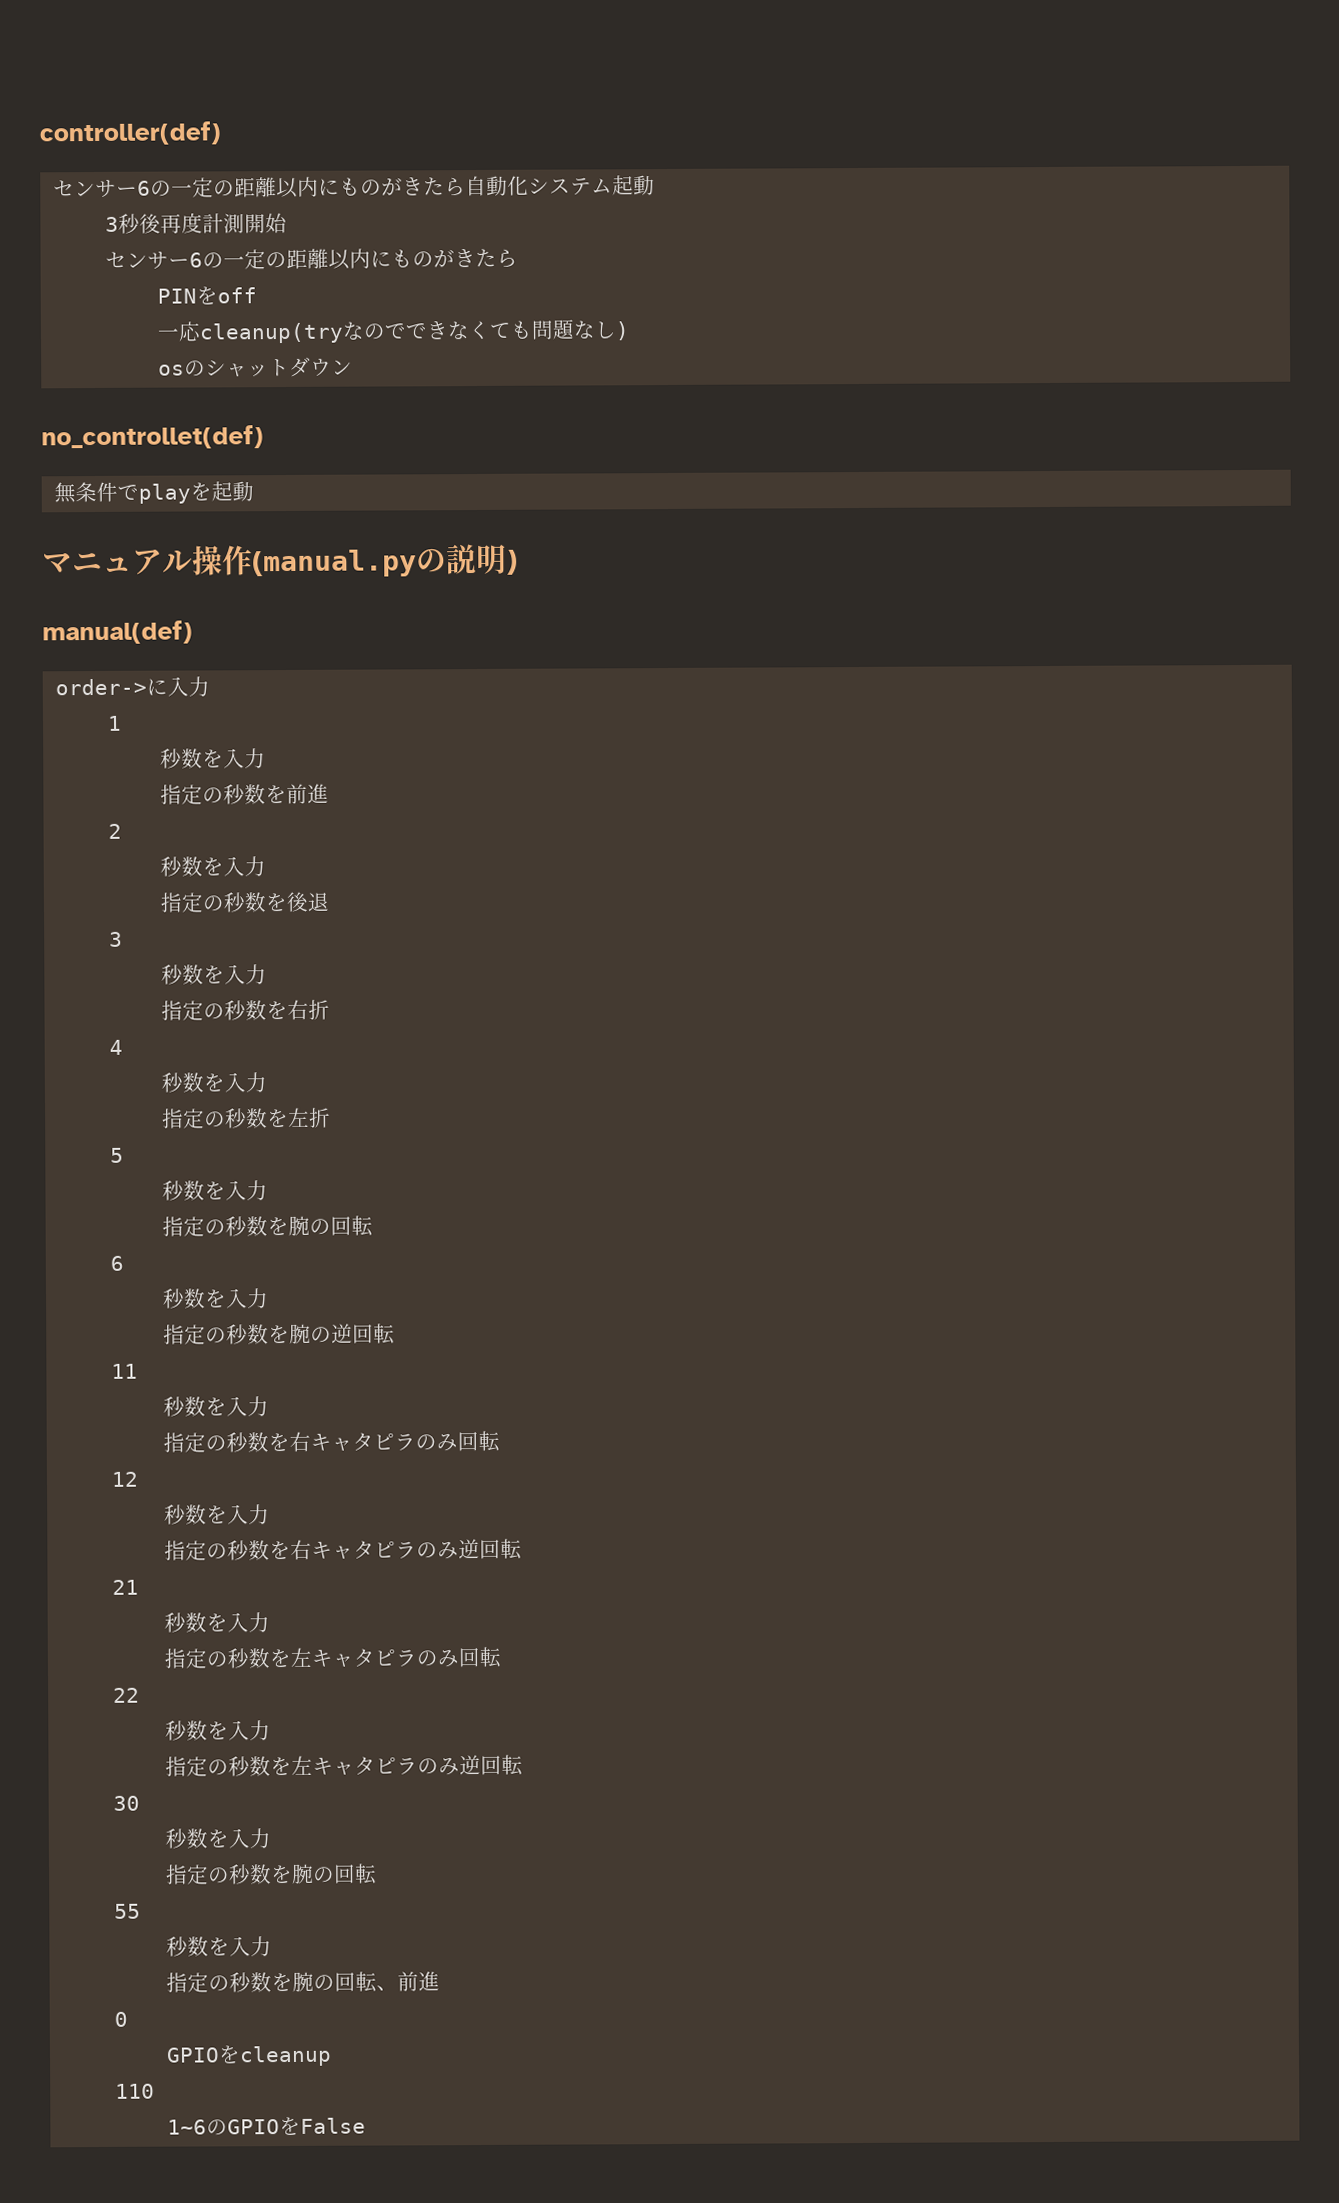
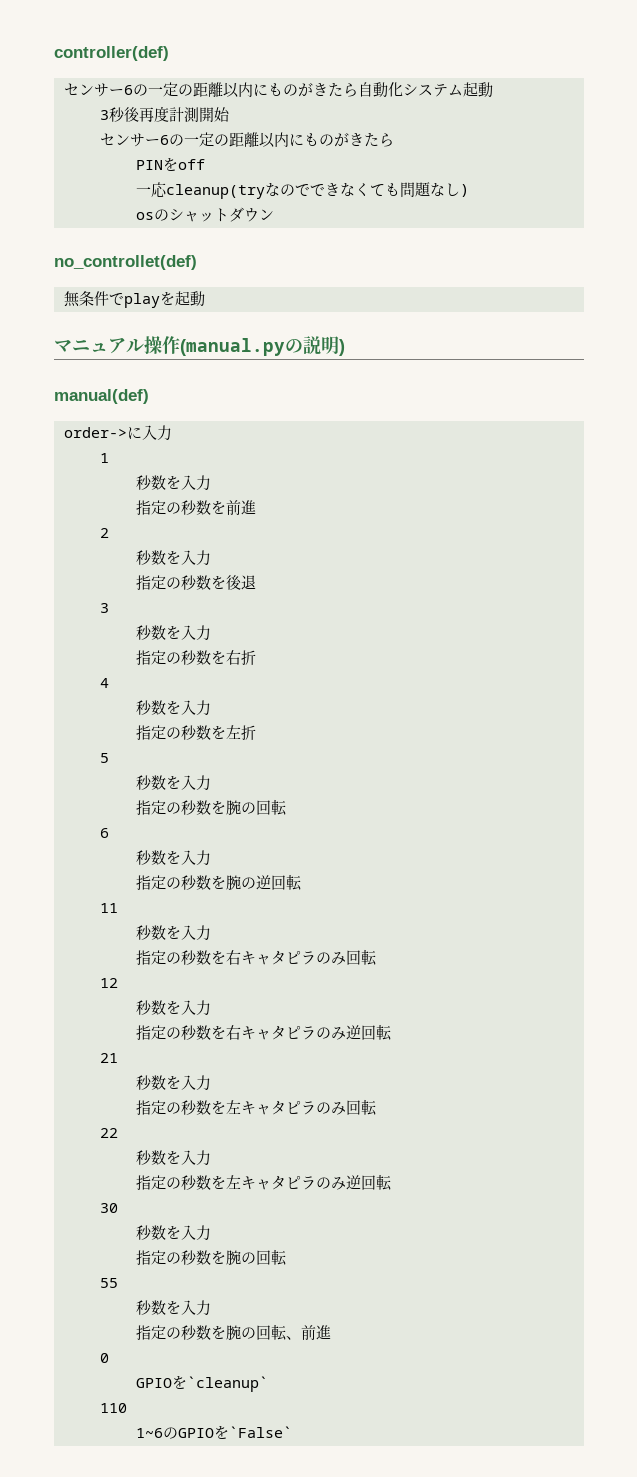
- GPIOをcleanup
+ GPIOを`cleanup`
- 1~6のGPIOをFalse
+ 1~6のGPIOを`False`

